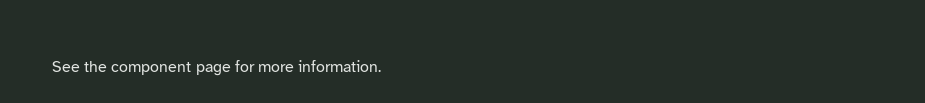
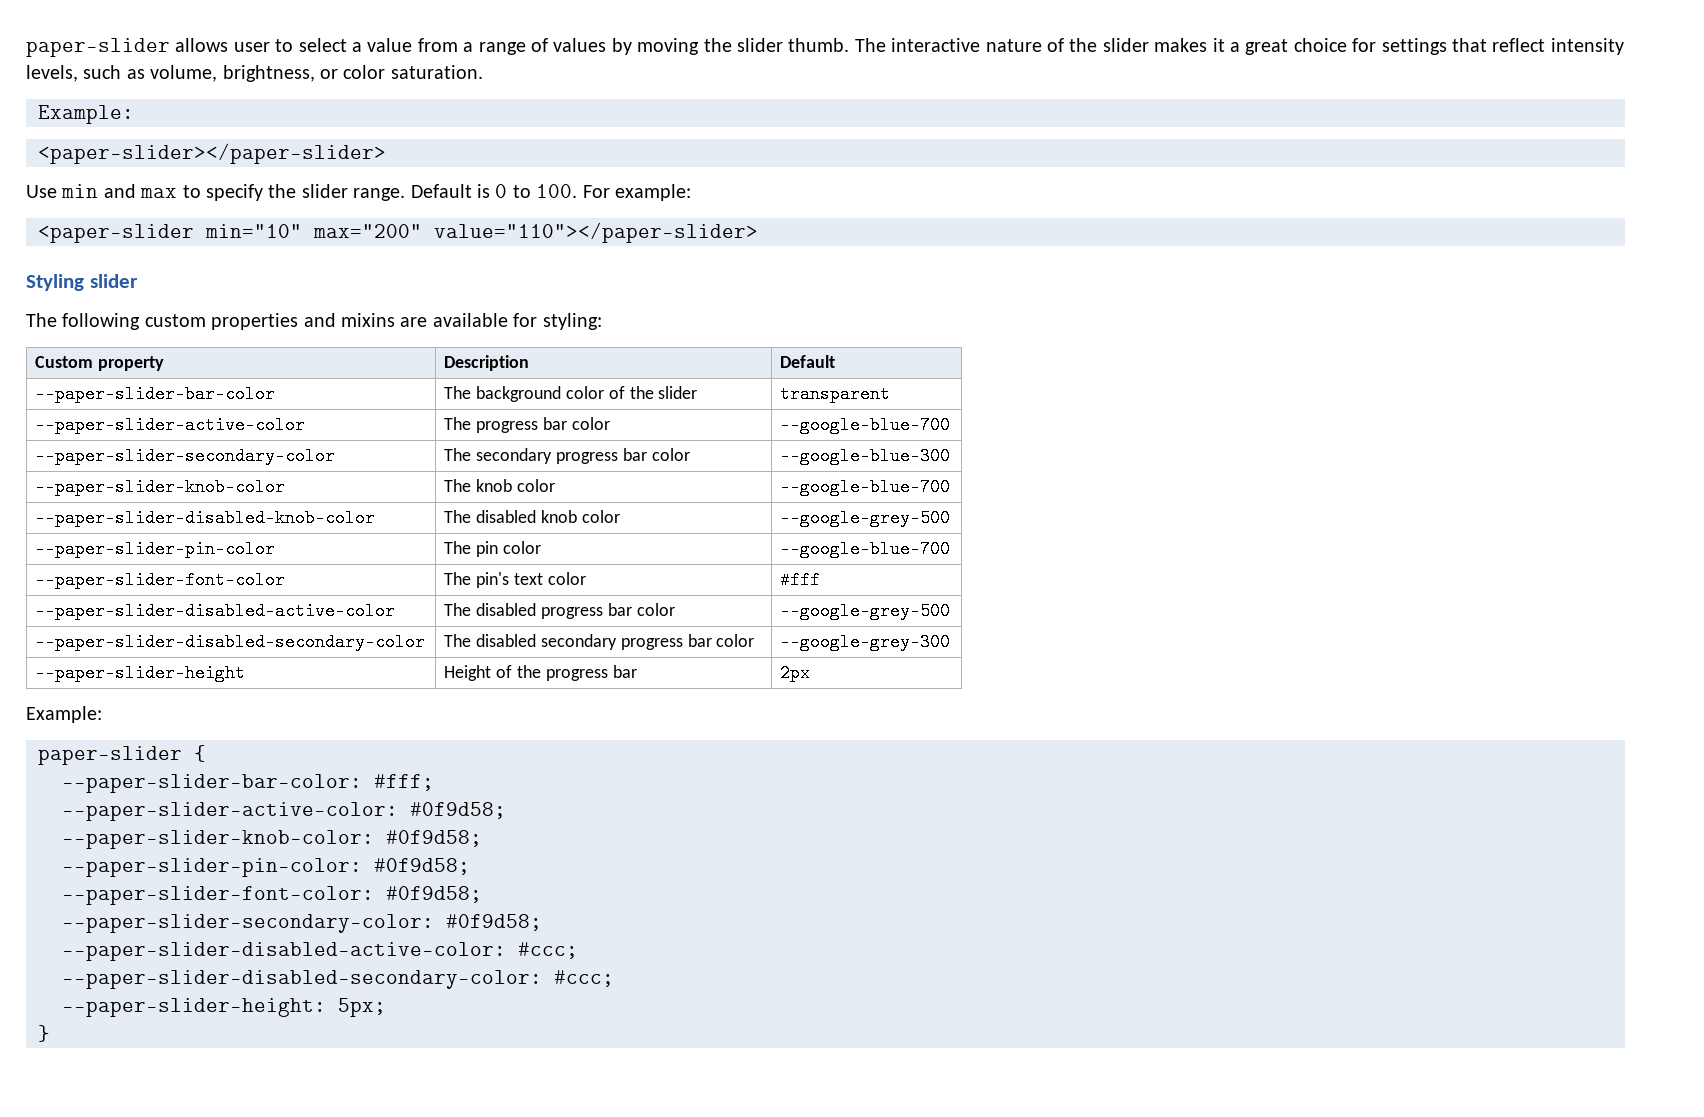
- See the component page for more information.
+ paper-slider allows user to select a value from a range of values by moving the slider thumb. The interactive nature of the slider makes it a great choice for settings that reflect intensity levels, such as volume, brightness, or color saturation.
+ Example:
+ <paper-slider></paper-slider>
+ Use min and max to specify the slider range. Default is 0 to 100. For example:
+ <paper-slider min="10" max="200" value="110"></paper-slider>
+ Styling slider
+ The following custom properties and mixins are available for styling:
+ Custom property | Description | Default
+ --paper-slider-bar-color | The background color of the slider | transparent
+ --paper-slider-active-color | The progress bar color | --google-blue-700
+ --paper-slider-secondary-color | The secondary progress bar color | --google-blue-300
+ --paper-slider-knob-color | The knob color | --google-blue-700
+ --paper-slider-disabled-knob-color | The disabled knob color | --google-grey-500
+ --paper-slider-pin-color | The pin color | --google-blue-700
+ --paper-slider-font-color | The pin's text color | #fff
+ --paper-slider-disabled-active-color | The disabled progress bar color | --google-grey-500
+ --paper-slider-disabled-secondary-color | The disabled secondary progress bar color | --google-grey-300
+ --paper-slider-height | Height of the progress bar | 2px
+ Example:
+ paper-slider {
+ --paper-slider-bar-color: #fff;
+ --paper-slider-active-color: #0f9d58;
+ --paper-slider-knob-color: #0f9d58;
+ --paper-slider-pin-color: #0f9d58;
+ --paper-slider-font-color: #0f9d58;
+ --paper-slider-secondary-color: #0f9d58;
+ --paper-slider-disabled-active-color: #ccc;
+ --paper-slider-disabled-secondary-color: #ccc;
+ --paper-slider-height: 5px;
+ }

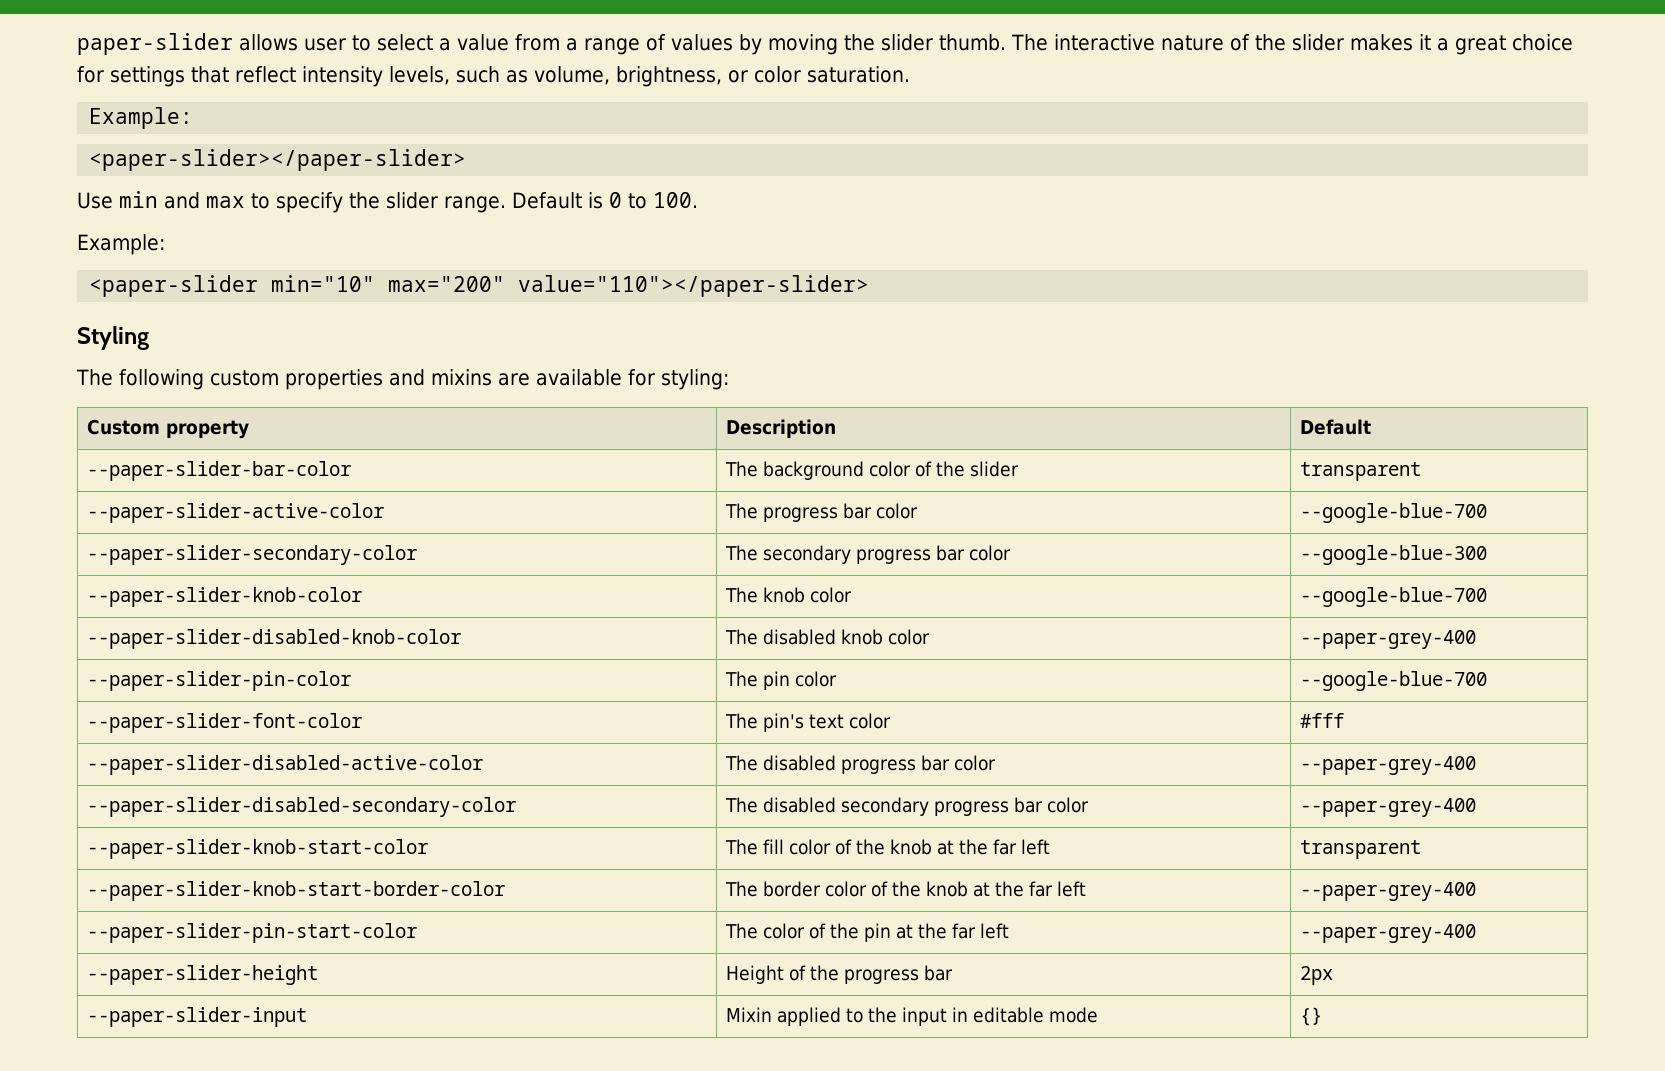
- Default is 0 to 100. For example:
+ Default is 0 to 100.
+ Example:
- Styling slider
+ Styling
- --paper-slider-disabled-knob-color | The disabled knob color | --google-grey-500
+ --paper-slider-disabled-knob-color | The disabled knob color | --paper-grey-400
- --paper-slider-disabled-active-color | The disabled progress bar color | --google-grey-500
+ --paper-slider-disabled-active-color | The disabled progress bar color | --paper-grey-400
- --paper-slider-disabled-secondary-color | The disabled secondary progress bar color | --google-grey-300
+ --paper-slider-disabled-secondary-color | The disabled secondary progress bar color | --paper-grey-400
+ --paper-slider-knob-start-color | The fill color of the knob at the far left | transparent
+ --paper-slider-knob-start-border-color | The border color of the knob at the far left | --paper-grey-400
+ --paper-slider-pin-start-color | The color of the pin at the far left | --paper-grey-400
  --paper-slider-height | Height of the progress bar | 2px
- Example:
- paper-slider {
- --paper-slider-bar-color: #fff;
- --paper-slider-active-color: #0f9d58;
- --paper-slider-knob-color: #0f9d58;
- --paper-slider-pin-color: #0f9d58;
- --paper-slider-font-color: #0f9d58;
- --paper-slider-secondary-color: #0f9d58;
- --paper-slider-disabled-active-color: #ccc;
- --paper-slider-disabled-secondary-color: #ccc;
- --paper-slider-height: 5px;
- }
+ --paper-slider-input | Mixin applied to the input in editable mode | {}

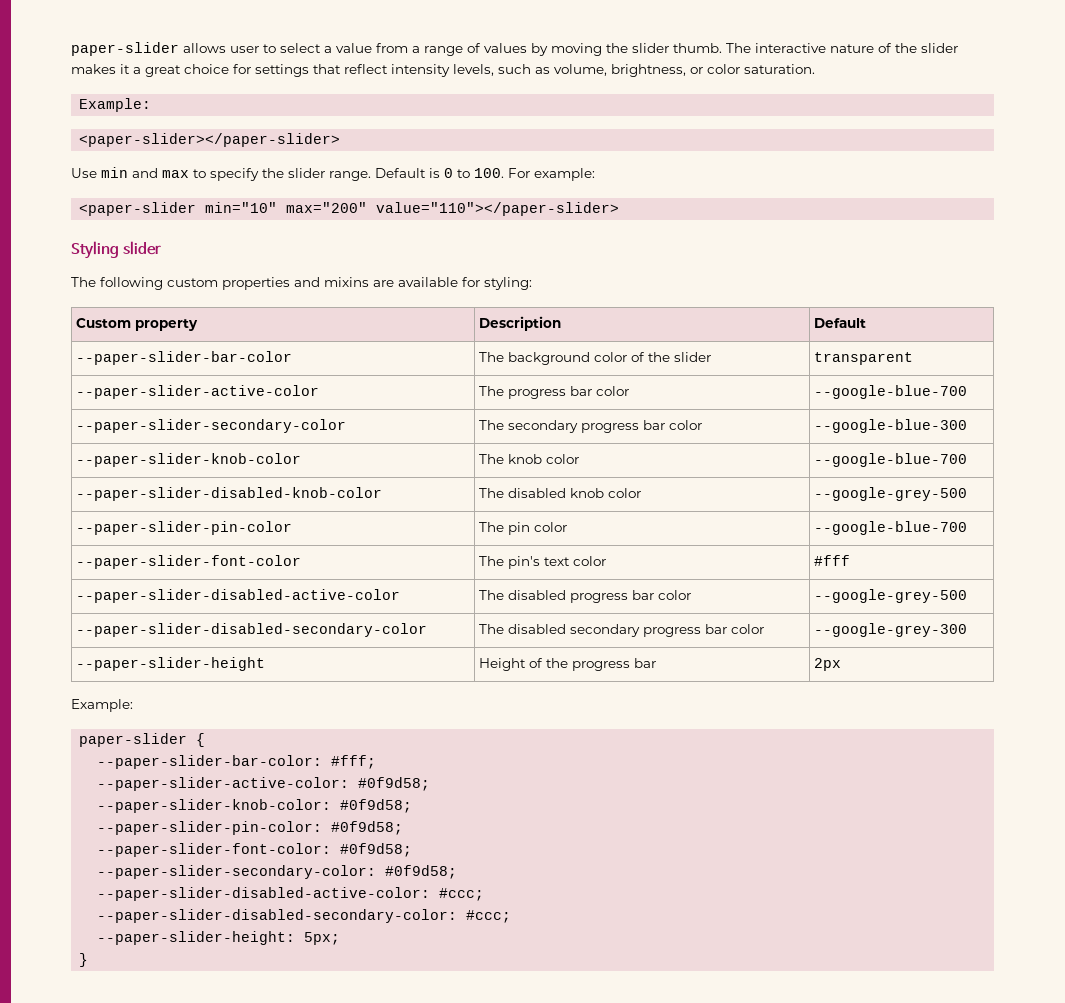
- Default is 0 to 100.
- Example:
+ Default is 0 to 100. For example:
- Styling
+ Styling slider
- --paper-slider-disabled-knob-color | The disabled knob color | --paper-grey-400
+ --paper-slider-disabled-knob-color | The disabled knob color | --google-grey-500
- --paper-slider-disabled-active-color | The disabled progress bar color | --paper-grey-400
+ --paper-slider-disabled-active-color | The disabled progress bar color | --google-grey-500
- --paper-slider-disabled-secondary-color | The disabled secondary progress bar color | --paper-grey-400
- --paper-slider-knob-start-color | The fill color of the knob at the far left | transparent
- --paper-slider-knob-start-border-color | The border color of the knob at the far left | --paper-grey-400
- --paper-slider-pin-start-color | The color of the pin at the far left | --paper-grey-400
+ --paper-slider-disabled-secondary-color | The disabled secondary progress bar color | --google-grey-300
  --paper-slider-height | Height of the progress bar | 2px
- --paper-slider-input | Mixin applied to the input in editable mode | {}
+ Example:
+ paper-slider {
+ --paper-slider-bar-color: #fff;
+ --paper-slider-active-color: #0f9d58;
+ --paper-slider-knob-color: #0f9d58;
+ --paper-slider-pin-color: #0f9d58;
+ --paper-slider-font-color: #0f9d58;
+ --paper-slider-secondary-color: #0f9d58;
+ --paper-slider-disabled-active-color: #ccc;
+ --paper-slider-disabled-secondary-color: #ccc;
+ --paper-slider-height: 5px;
+ }

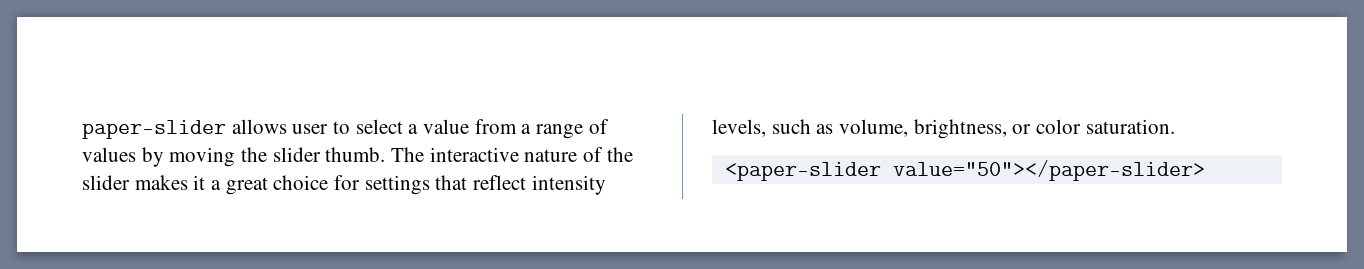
  The interactive nature of the slider makes it a great choice for settings that reflect intensity levels, such as volume, brightness, or color saturation.
- Example:
- <paper-slider></paper-slider>
- Use min and max to specify the slider range. Default is 0 to 100. For example:
- <paper-slider min="10" max="200" value="110"></paper-slider>
- Styling slider
- The following custom properties and mixins are available for styling:
- Custom property | Description | Default
- --paper-slider-bar-color | The background color of the slider | transparent
- --paper-slider-active-color | The progress bar color | --google-blue-700
- --paper-slider-secondary-color | The secondary progress bar color | --google-blue-300
- --paper-slider-knob-color | The knob color | --google-blue-700
- --paper-slider-disabled-knob-color | The disabled knob color | --google-grey-500
- --paper-slider-pin-color | The pin color | --google-blue-700
- --paper-slider-font-color | The pin's text color | #fff
- --paper-slider-disabled-active-color | The disabled progress bar color | --google-grey-500
- --paper-slider-disabled-secondary-color | The disabled secondary progress bar color | --google-grey-300
- --paper-slider-height | Height of the progress bar | 2px
- Example:
- paper-slider {
- --paper-slider-bar-color: #fff;
- --paper-slider-active-color: #0f9d58;
- --paper-slider-knob-color: #0f9d58;
- --paper-slider-pin-color: #0f9d58;
- --paper-slider-font-color: #0f9d58;
- --paper-slider-secondary-color: #0f9d58;
- --paper-slider-disabled-active-color: #ccc;
- --paper-slider-disabled-secondary-color: #ccc;
- --paper-slider-height: 5px;
- }
+ <paper-slider value="50"></paper-slider>

